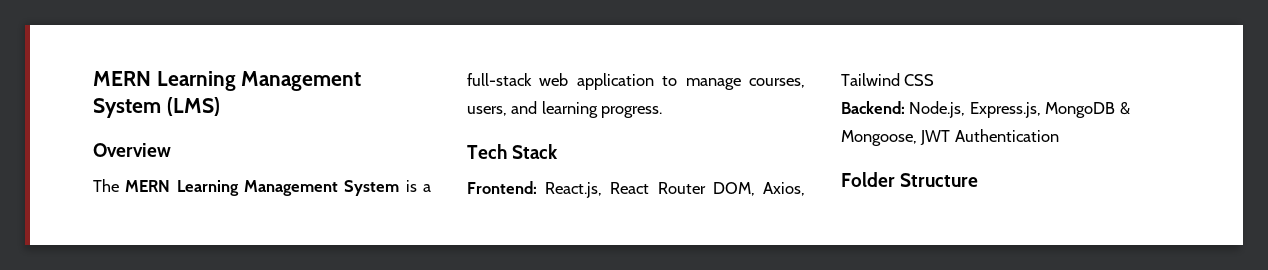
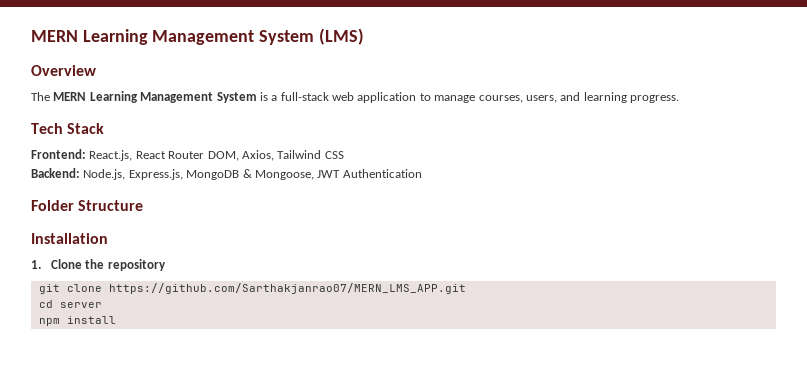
+ Installation
+ 1. Clone the repository
+ git clone https://github.com/Sarthakjanrao07/MERN_LMS_APP.git
+ cd server
+ npm install

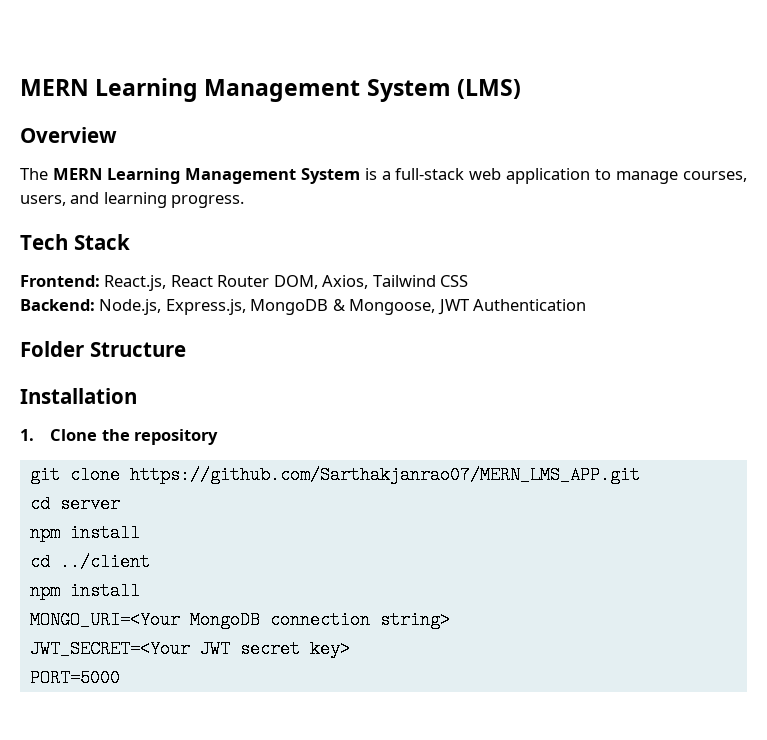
+ cd ../client
+ npm install
+ MONGO_URI=<Your MongoDB connection string>
+ JWT_SECRET=<Your JWT secret key>
+ PORT=5000

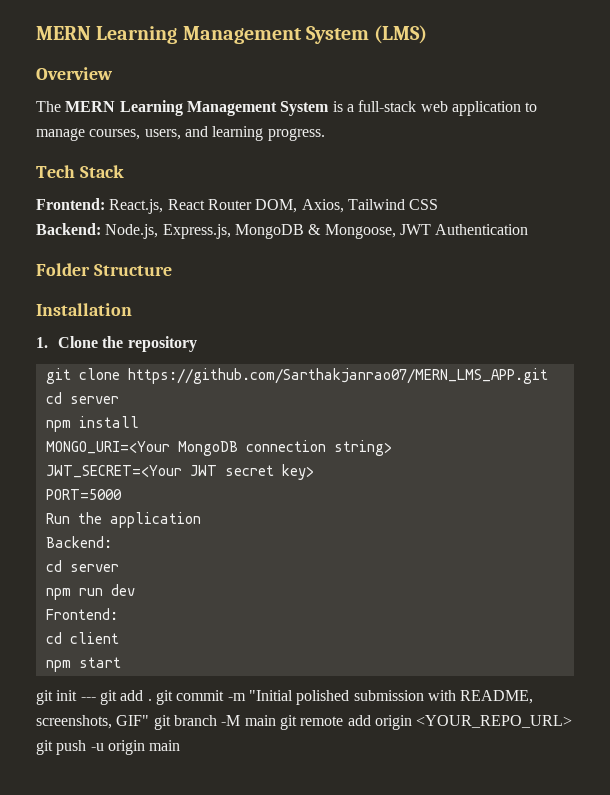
- cd ../client
- npm install
+ Run the application
+ Backend:
+ cd server
+ npm run dev
+ Frontend:
+ cd client
+ npm start
+ git init --- git add . git commit -m "Initial polished submission with README, screenshots, GIF" git branch -M main git remote add origin <YOUR_REPO_URL> git push -u origin main

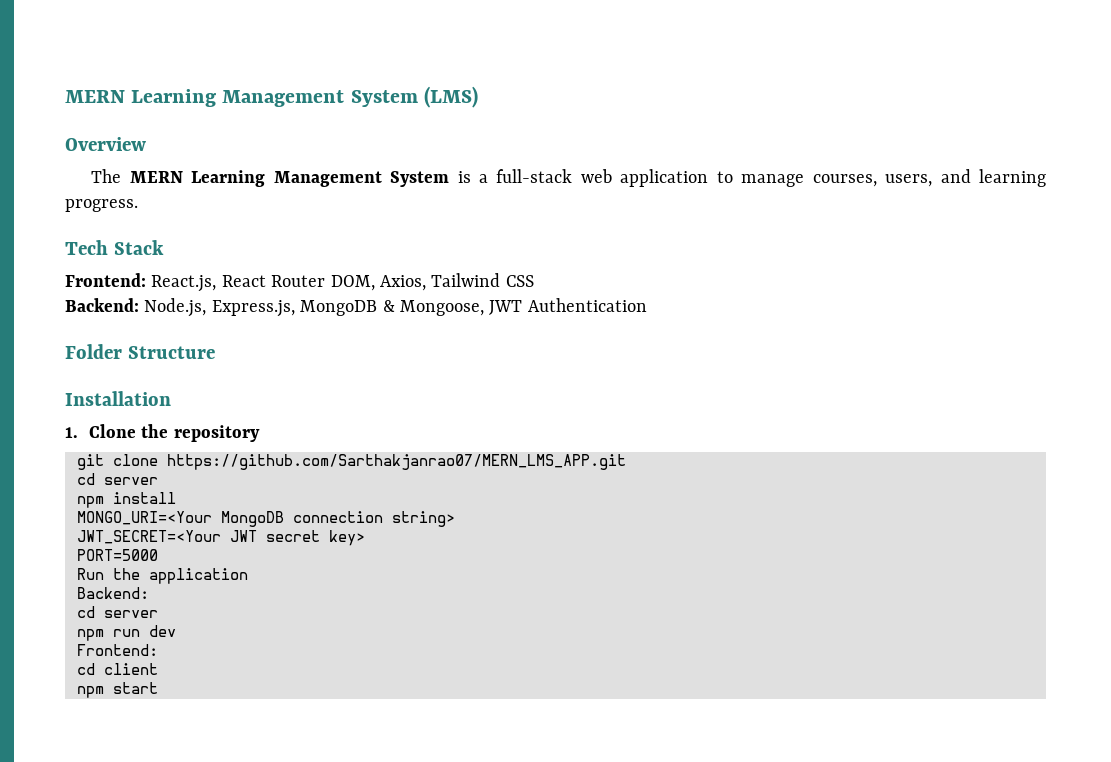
- git init --- git add . git commit -m "Initial polished submission with README, screenshots, GIF" git branch -M main git remote add origin <YOUR_REPO_URL> git push -u origin main

